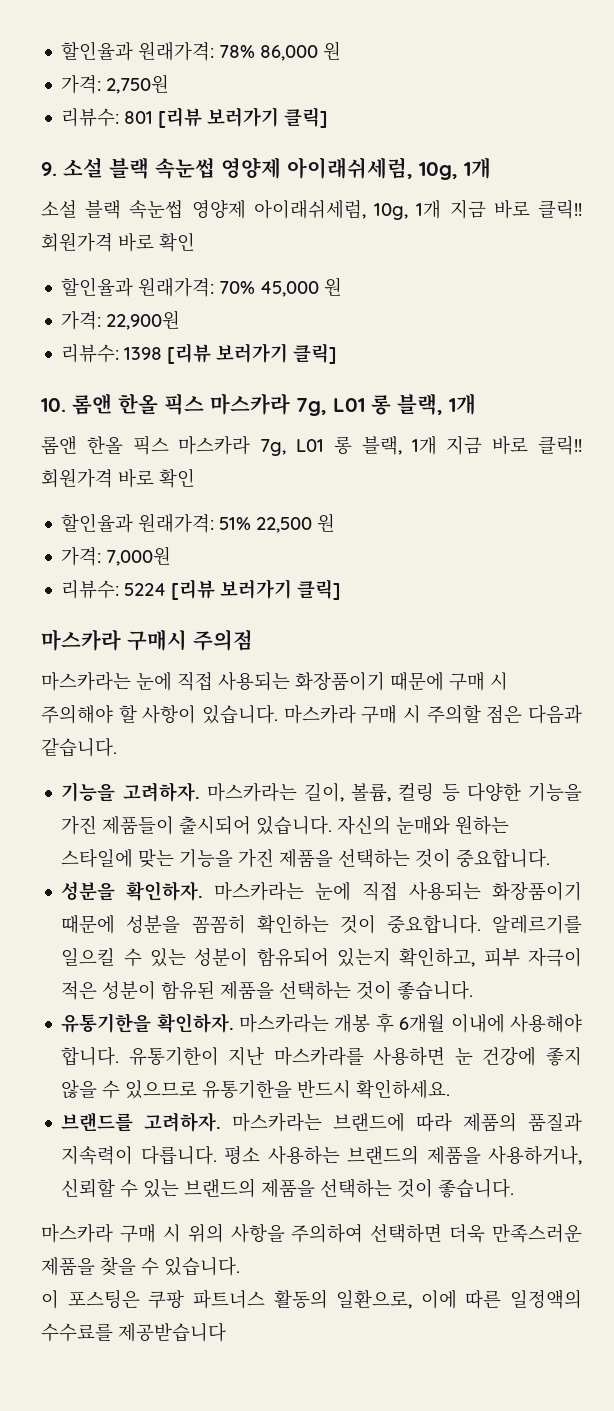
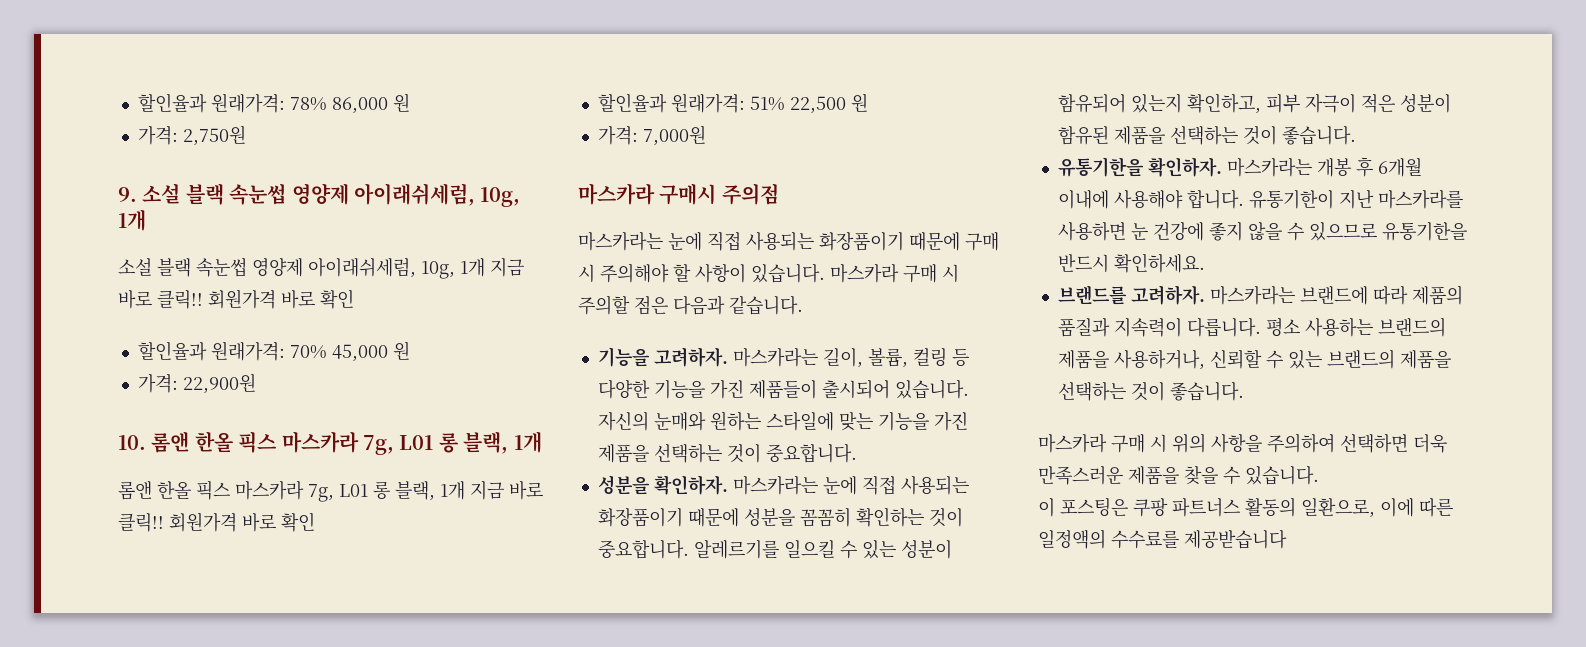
- 리뷰수: 801 [리뷰 보러가기 클릭]
- 리뷰수: 1398 [리뷰 보러가기 클릭]
- 리뷰수: 5224 [리뷰 보러가기 클릭]

